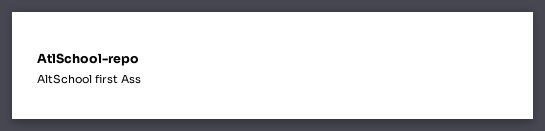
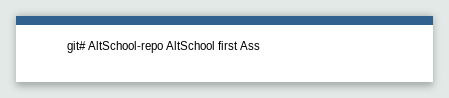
- AtlSchool-repo
- AltSchool first Ass
+ git# AltSchool-repo AltSchool first Ass

